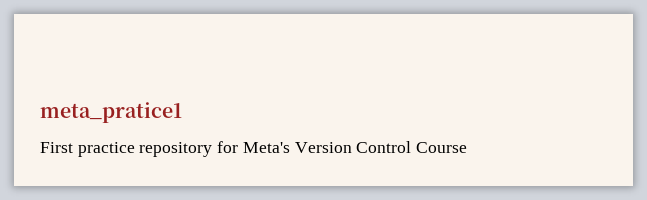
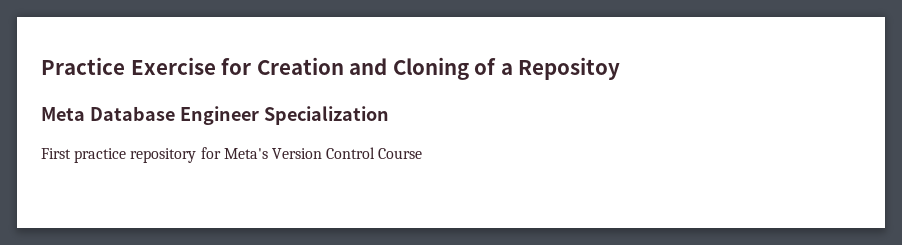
- meta_pratice1
+ Practice Exercise for Creation and Cloning of a Repositoy
+ Meta Database Engineer Specialization

